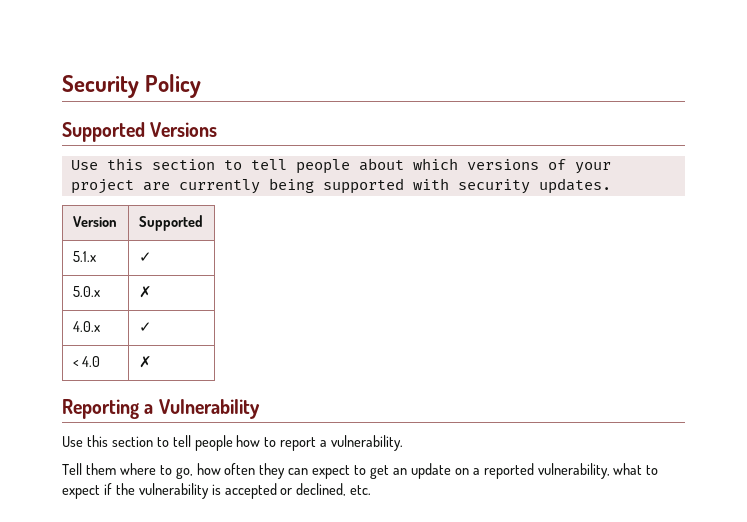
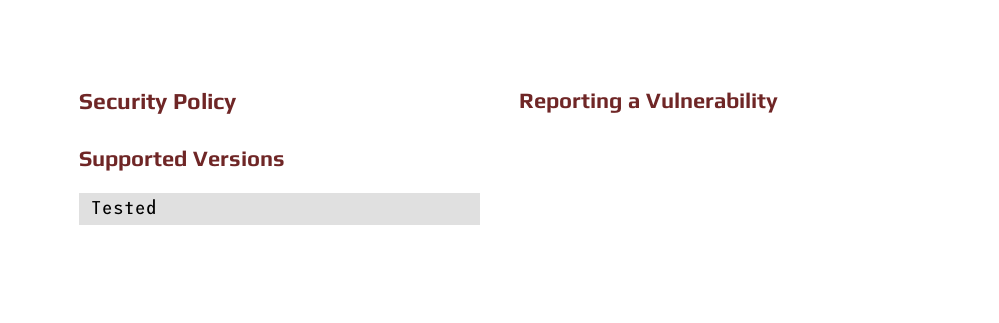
- Use this section to tell people about which versions of your project are currently being supported with security updates.
- Version | Supported
- 5.1.x | ✓
- 5.0.x | ✗
- 4.0.x | ✓
- < 4.0 | ✗
+ Tested
  Reporting a Vulnerability
- Use this section to tell people how to report a vulnerability.
- Tell them where to go, how often they can expect to get an update on a reported vulnerability, what to expect if the vulnerability is accepted or declined, etc.

